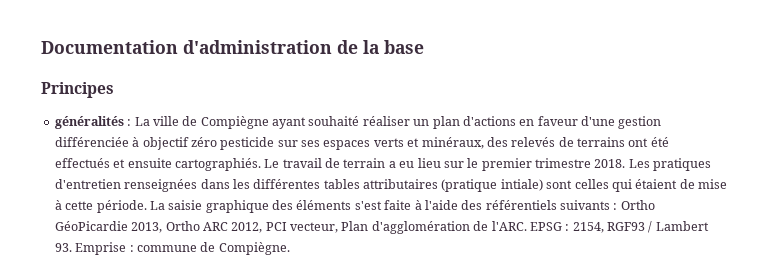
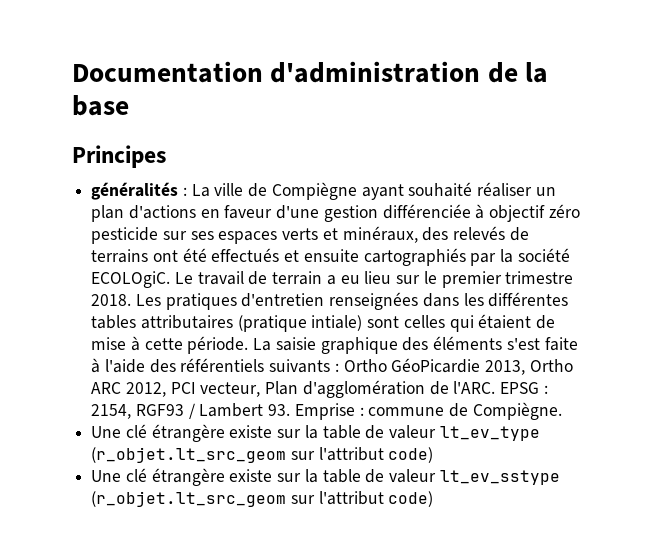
- généralités : La ville de Compiègne ayant souhaité réaliser un plan d'actions en faveur d'une gestion différenciée à objectif zéro pesticide sur ses espaces verts et minéraux, des relevés de terrains ont été effectués et ensuite cartographiés.
+ généralités : La ville de Compiègne ayant souhaité réaliser un plan d'actions en faveur d'une gestion différenciée à objectif zéro pesticide sur ses espaces verts et minéraux, des relevés de terrains ont été effectués et ensuite cartographiés par la société ECOLOgiC.
+ Une clé étrangère existe sur la table de valeur lt_ev_type (r_objet.lt_src_geom sur l'attribut code)
+ Une clé étrangère existe sur la table de valeur lt_ev_sstype (r_objet.lt_src_geom sur l'attribut code)

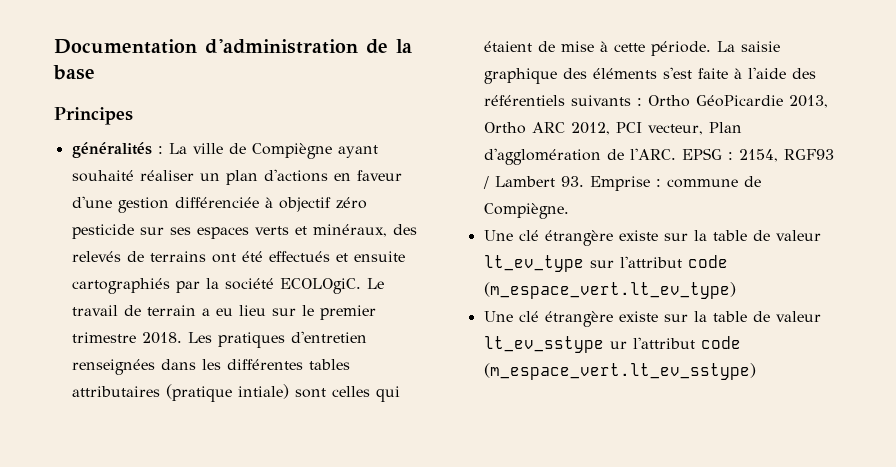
- Une clé étrangère existe sur la table de valeur lt_ev_type (r_objet.lt_src_geom sur l'attribut code)
+ Une clé étrangère existe sur la table de valeur lt_ev_type sur l'attribut code (m_espace_vert.lt_ev_type)
- Une clé étrangère existe sur la table de valeur lt_ev_sstype (r_objet.lt_src_geom sur l'attribut code)
+ Une clé étrangère existe sur la table de valeur lt_ev_sstype ur l'attribut code (m_espace_vert.lt_ev_sstype)

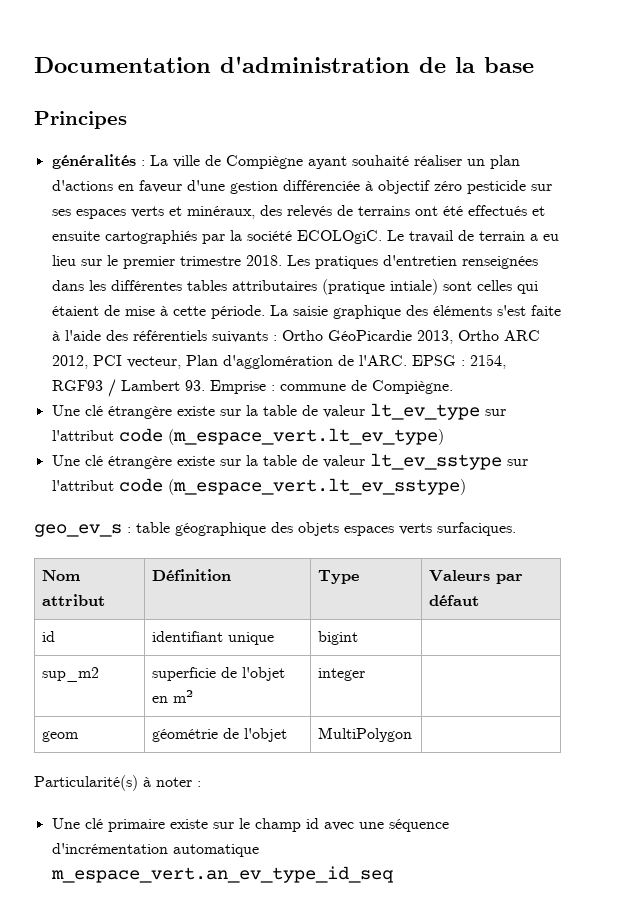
- Une clé étrangère existe sur la table de valeur lt_ev_sstype ur l'attribut code (m_espace_vert.lt_ev_sstype)
+ Une clé étrangère existe sur la table de valeur lt_ev_sstype sur l'attribut code (m_espace_vert.lt_ev_sstype)
+ geo_ev_s : table géographique des objets espaces verts surfaciques.
+ Nom attribut | Définition | Type | Valeurs par défaut
+ id | identifiant unique | bigint |
+ sup_m2 | superficie de l'objet en m² | integer |
+ geom | géométrie de l'objet | MultiPolygon |
+ Particularité(s) à noter :
+ Une clé primaire existe sur le champ id avec une séquence d'incrémentation automatique m_espace_vert.an_ev_type_id_seq

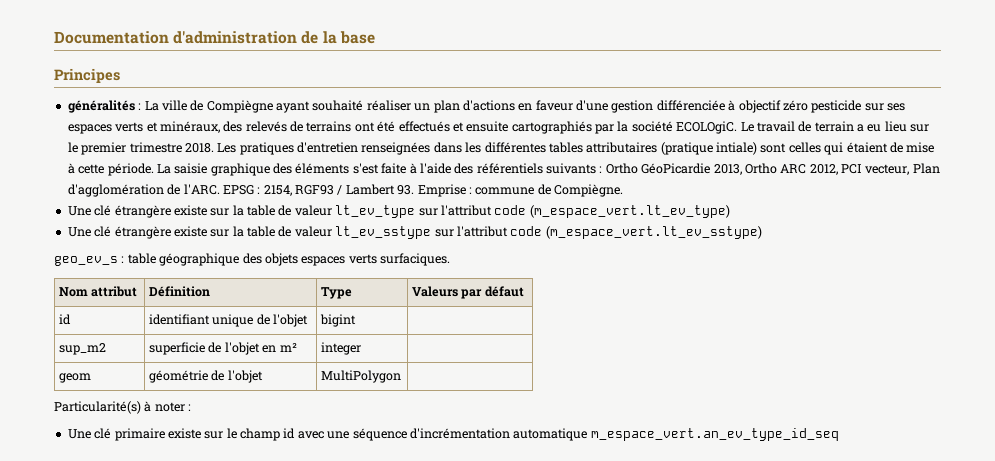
- id | identifiant unique | bigint |
+ id | identifiant unique de l'objet | bigint |

